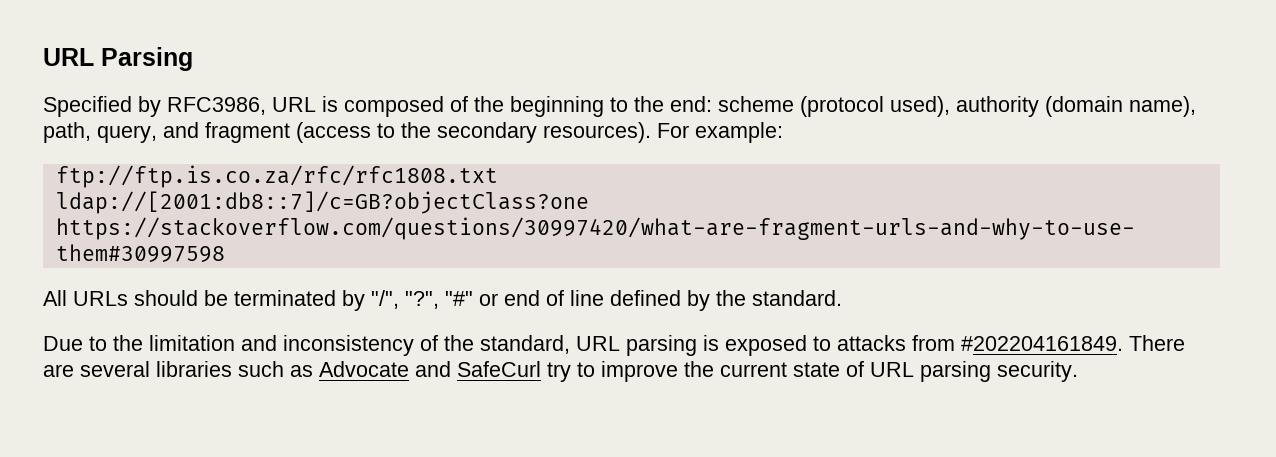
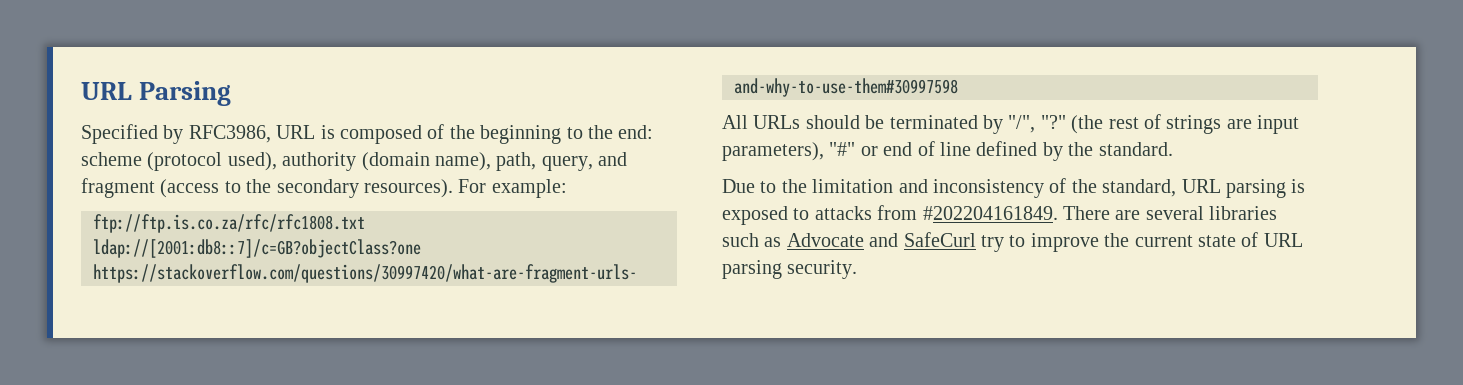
- All URLs should be terminated by "/", "?", "#" or end of line defined by the standard.
+ All URLs should be terminated by "/", "?" (the rest of strings are input parameters), "#" or end of line defined by the standard.

